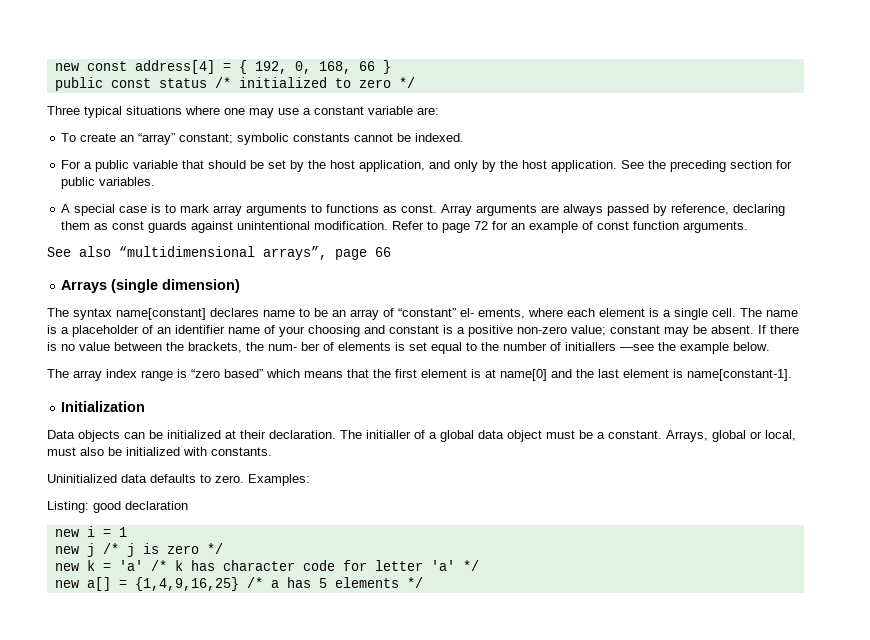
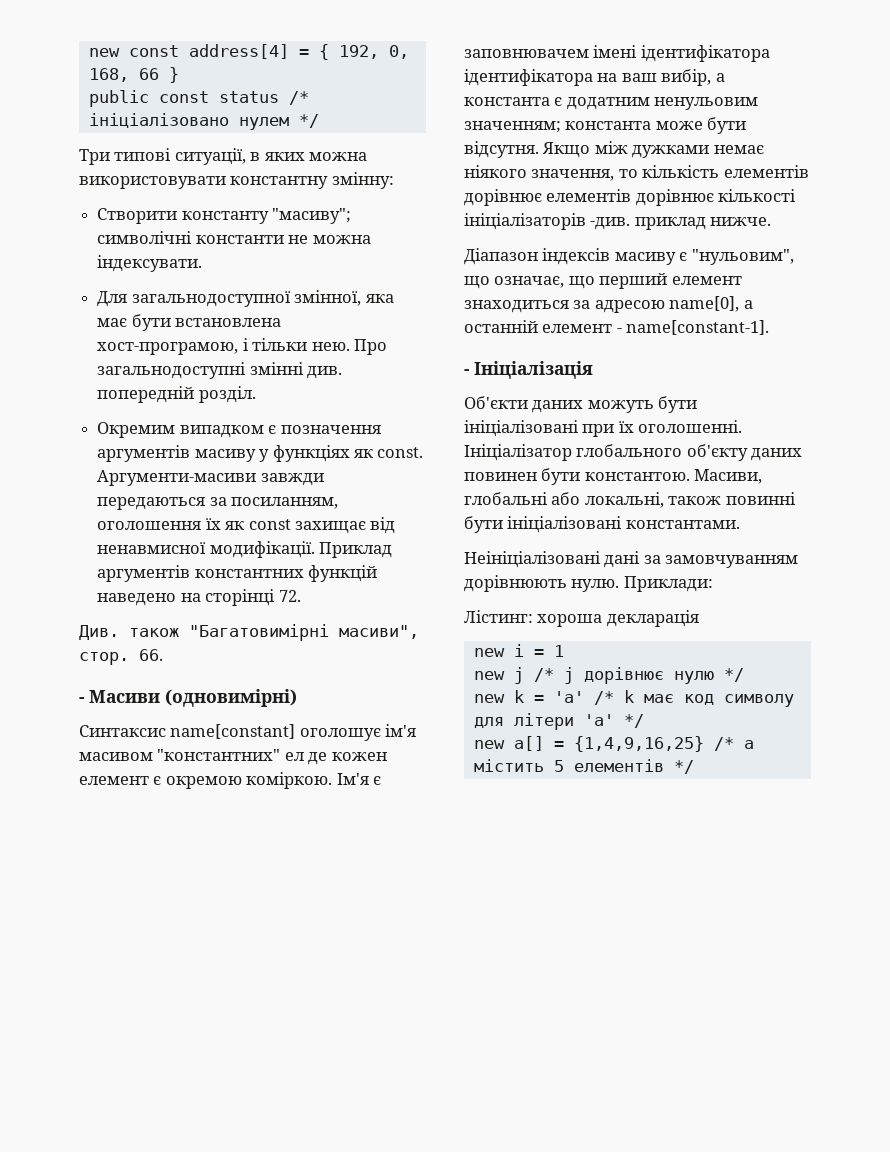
- public const status /* initialized to zero */
- Three typical situations where one may use a constant variable are:
- To create an “array” constant; symbolic constants cannot be indexed.
- For a public variable that should be set by the host application, and only by the host application. See the preceding section for public variables.
- A special case is to mark array arguments to functions as const. Array arguments are always passed by reference, declaring them as const guards against unintentional modification. Refer to page 72 for an example of const function arguments.
- See also “multidimensional arrays”, page 66
- Arrays (single dimension)
- The syntax name[constant] declares name to be an array of “constant” el- ements, where each element is a single cell. The name is a placeholder of an identifier name of your choosing and constant is a positive non-zero value; constant may be absent. If there is no value between the brackets, the num- ber of elements is set equal to the number of initiallers —see the example below.
- The array index range is “zero based” which means that the first element is at name[0] and the last element is name[constant-1].
- Initialization
- Data objects can be initialized at their declaration. The initialler of a global data object must be a constant. Arrays, global or local, must also be initialized with constants.
- Uninitialized data defaults to zero. Examples:
- Listing: good declaration
+ public const status /* ініціалізовано нулем */
+ Три типові ситуації, в яких можна використовувати константну змінну:
+ Створити константу "масиву"; символічні константи не можна індексувати.
+ Для загальнодоступної змінної, яка має бути встановлена хост-програмою, і тільки нею. Про загальнодоступні змінні див. попередній розділ.
+ Окремим випадком є позначення аргументів масиву у функціях як const. Аргументи-масиви завжди передаються за посиланням, оголошення їх як const захищає від ненавмисної модифікації. Приклад аргументів константних функцій наведено на сторінці 72.
+ Див. також "Багатовимірні масиви", стор. 66.
+ - Масиви (одновимірні)
+ Синтаксис name[constant] оголошує ім'я масивом "константних" ел де кожен елемент є окремою коміркою. Ім'я є заповнювачем імені ідентифікатора ідентифікатора на ваш вибір, а константа є додатним ненульовим значенням; константа може бути відсутня. Якщо між дужками немає ніякого значення, то кількість елементів дорівнює елементів дорівнює кількості ініціалізаторів -див. приклад нижче.
+ Діапазон індексів масиву є "нульовим", що означає, що перший елемент знаходиться за адресою name[0], а останній елемент - name[constant-1].
+ - Ініціалізація
+ Об'єкти даних можуть бути ініціалізовані при їх оголошенні. Ініціалізатор глобального об'єкту даних повинен бути константою. Масиви, глобальні або локальні, також повинні бути ініціалізовані константами.
+ Неініціалізовані дані за замовчуванням дорівнюють нулю. Приклади:
+ Лістинг: хороша декларація
- new j /* j is zero */
+ new j /* j дорівнює нулю */
- new k = 'a' /* k has character code for letter 'a' */
+ new k = 'a' /* k має код символу для літери 'a' */
- new a[] = {1,4,9,16,25} /* a has 5 elements */
+ new a[] = {1,4,9,16,25} /* a містить 5 елементів */

